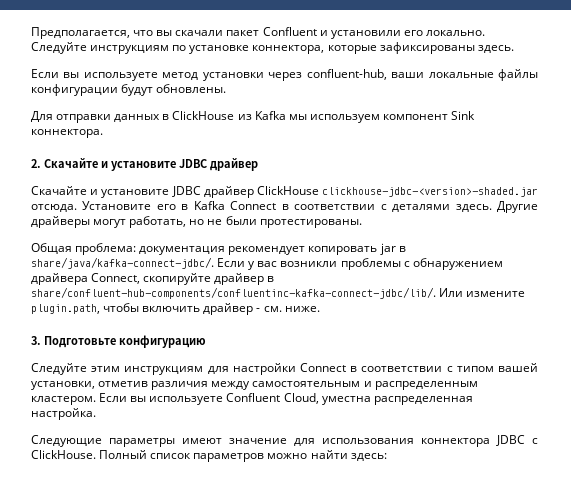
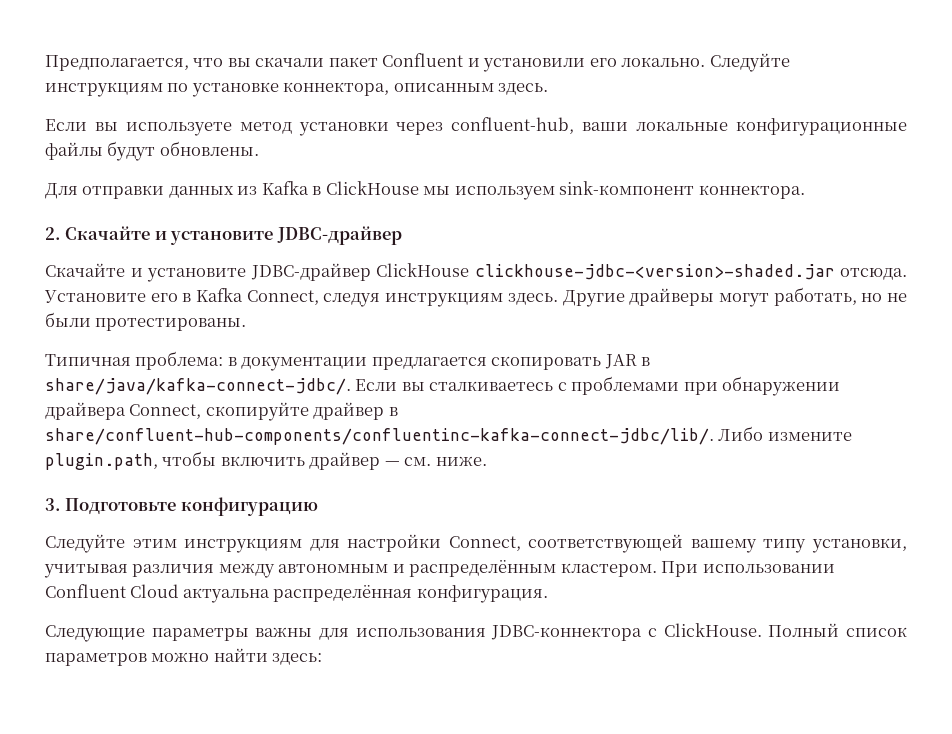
- Следуйте инструкциям по установке коннектора, которые зафиксированы здесь.
+ Следуйте инструкциям по установке коннектора, описанным здесь.
- Если вы используете метод установки через confluent-hub, ваши локальные файлы конфигурации будут обновлены.
+ Если вы используете метод установки через confluent-hub, ваши локальные конфигурационные файлы будут обновлены.
- Для отправки данных в ClickHouse из Kafka мы используем компонент Sink коннектора.
+ Для отправки данных из Kafka в ClickHouse мы используем sink-компонент коннектора.
- 2. Скачайте и установите JDBC драйвер
- Скачайте и установите JDBC драйвер ClickHouse clickhouse-jdbc-<version>-shaded.jar отсюда.
+ 2. Скачайте и установите JDBC-драйвер
+ Скачайте и установите JDBC-драйвер ClickHouse clickhouse-jdbc-<version>-shaded.jar отсюда.
- Установите его в Kafka Connect в соответствии с деталями здесь.
+ Установите его в Kafka Connect, следуя инструкциям здесь.
- Общая проблема: документация рекомендует копировать jar в share/java/kafka-connect-jdbc/. Если у вас возникли проблемы с обнаружением драйвера Connect, скопируйте драйвер в share/confluent-hub-components/confluentinc-kafka-connect-jdbc/lib/.
+ Типичная проблема: в документации предлагается скопировать JAR в share/java/kafka-connect-jdbc/. Если вы сталкиваетесь с проблемами при обнаружении драйвера Connect, скопируйте драйвер в share/confluent-hub-components/confluentinc-kafka-connect-jdbc/lib/.
- Или измените plugin.path, чтобы включить драйвер - см. ниже.
+ Либо измените plugin.path, чтобы включить драйвер — см. ниже.
- Следуйте этим инструкциям для настройки Connect в соответствии с типом вашей установки, отметив различия между самостоятельным и распределенным кластером. Если вы используете Confluent Cloud, уместна распределенная настройка.
- Следующие параметры имеют значение для использования коннектора JDBC с ClickHouse.
+ Следуйте этим инструкциям для настройки Connect, соответствующей вашему типу установки, учитывая различия между автономным и распределённым кластером. При использовании Confluent Cloud актуальна распределённая конфигурация.
+ Следующие параметры важны для использования JDBC-коннектора с ClickHouse.

